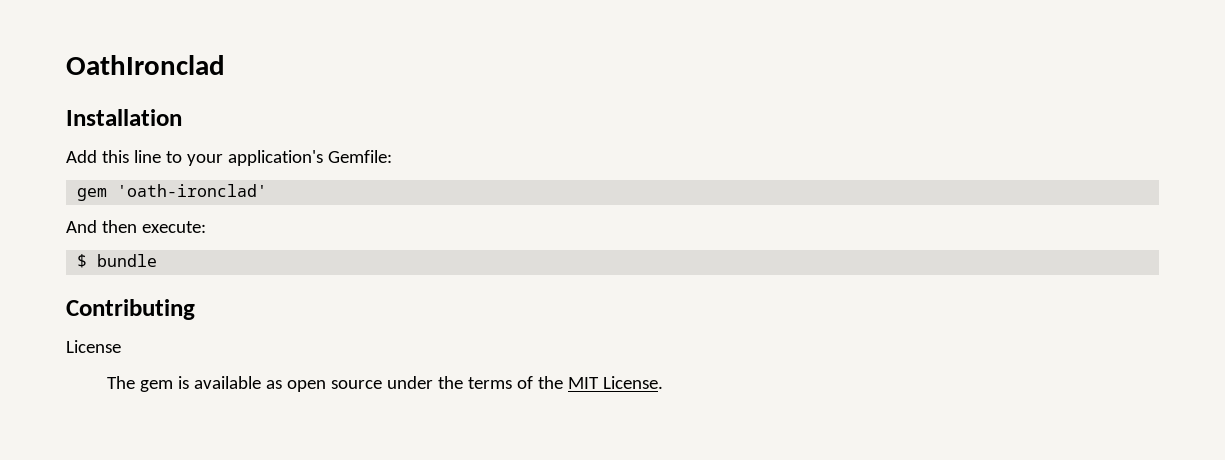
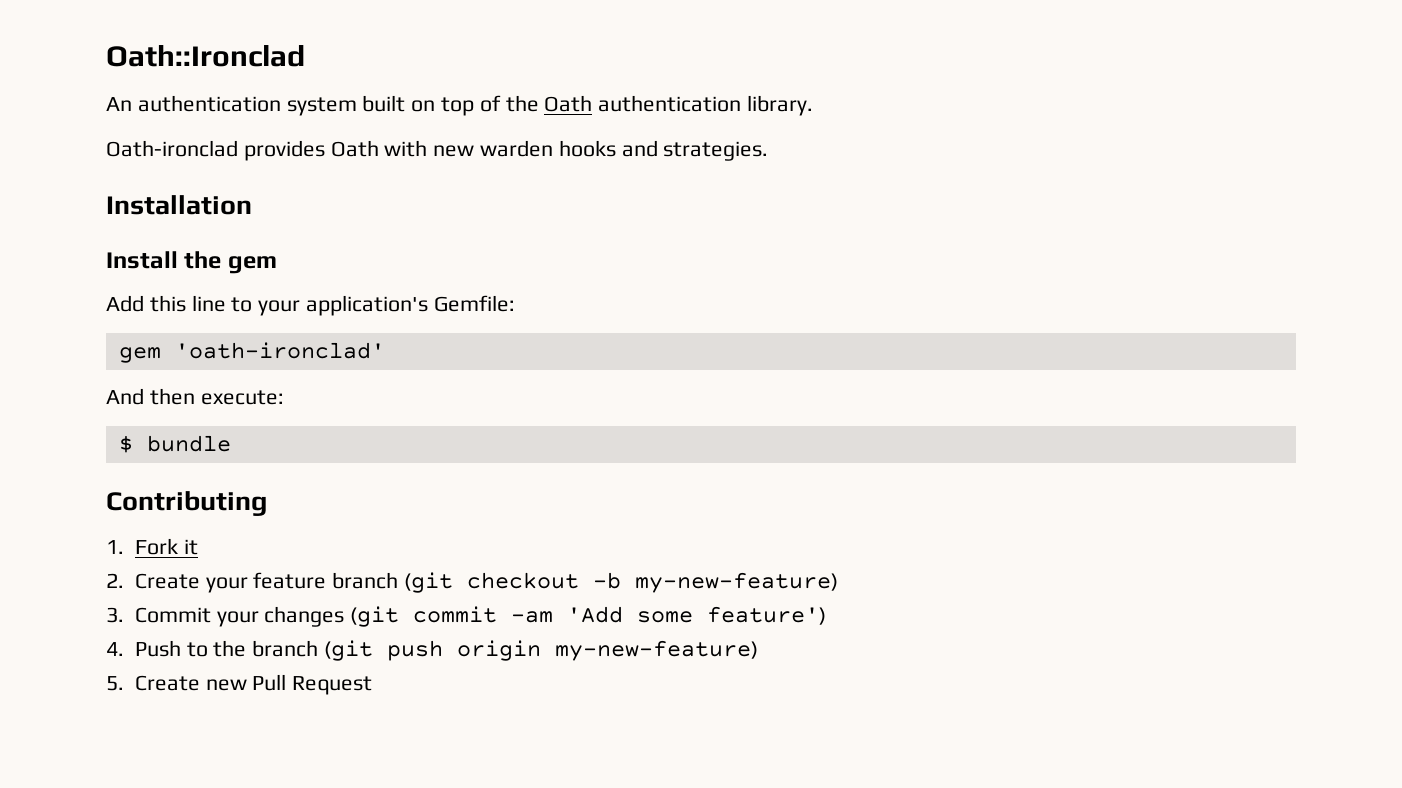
- OathIronclad
+ Oath::Ironclad
+ An authentication system built on top of the Oath authentication library.
+ Oath-ironclad provides Oath with new warden hooks and strategies.
  Installation
+ Install the gem
- License
- The gem is available as open source under the terms of the MIT License.
+ 1. Fork it
+ 2. Create your feature branch (git checkout -b my-new-feature)
+ 3. Commit your changes (git commit -am 'Add some feature')
+ 4. Push to the branch (git push origin my-new-feature)
+ 5. Create new Pull Request

